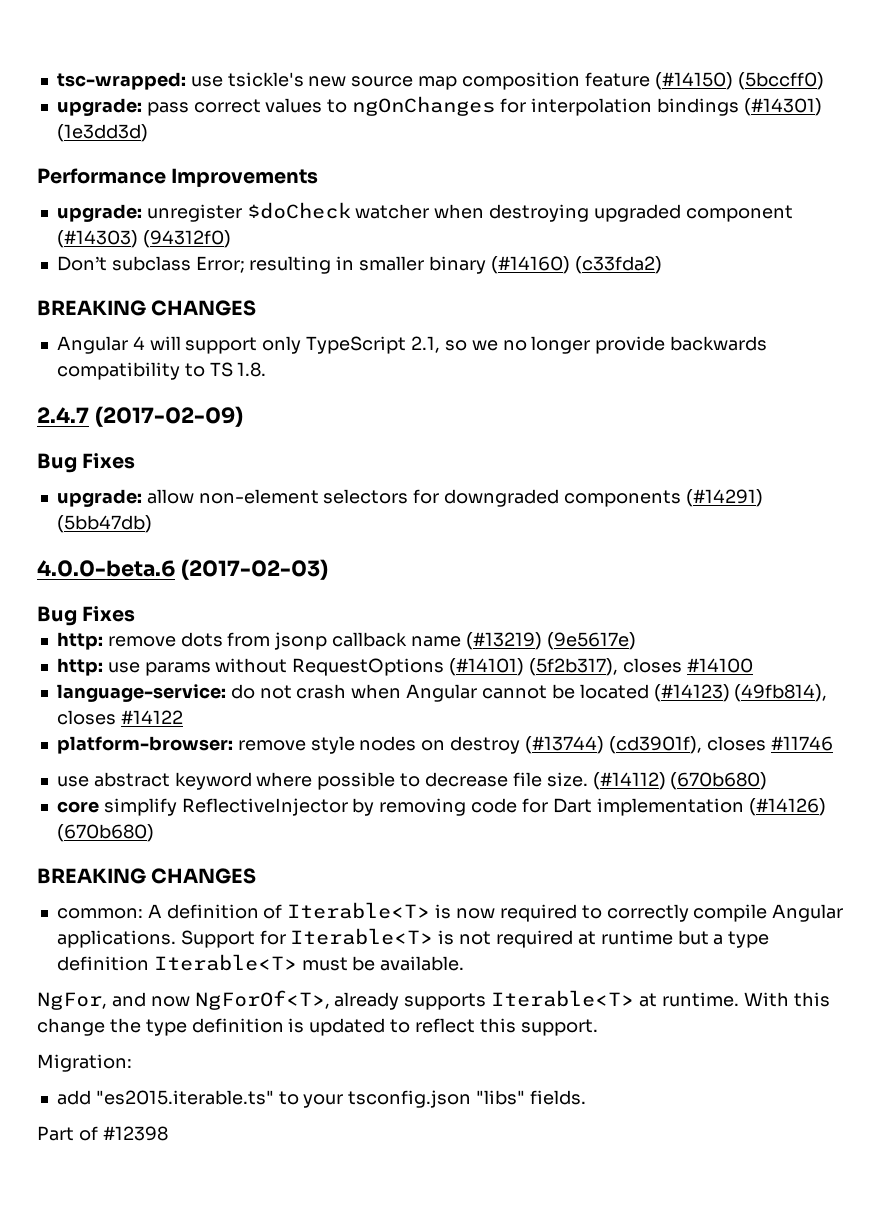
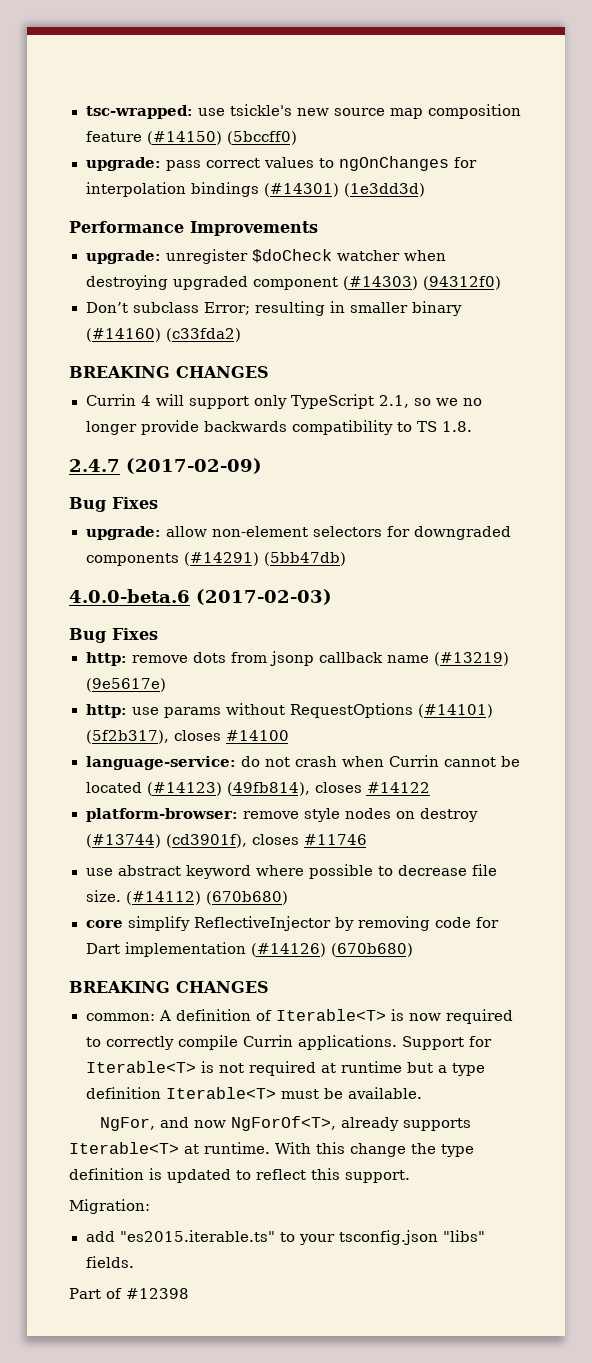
- Angular 4 will support only TypeScript 2.1, so we no longer provide backwards compatibility to TS 1.8.
+ Currin 4 will support only TypeScript 2.1, so we no longer provide backwards compatibility to TS 1.8.
- language-service: do not crash when Angular cannot be located (#14123) (49fb814), closes #14122
+ language-service: do not crash when Currin cannot be located (#14123) (49fb814), closes #14122
- common: A definition of Iterable<T> is now required to correctly compile Angular applications.
+ common: A definition of Iterable<T> is now required to correctly compile Currin applications.

